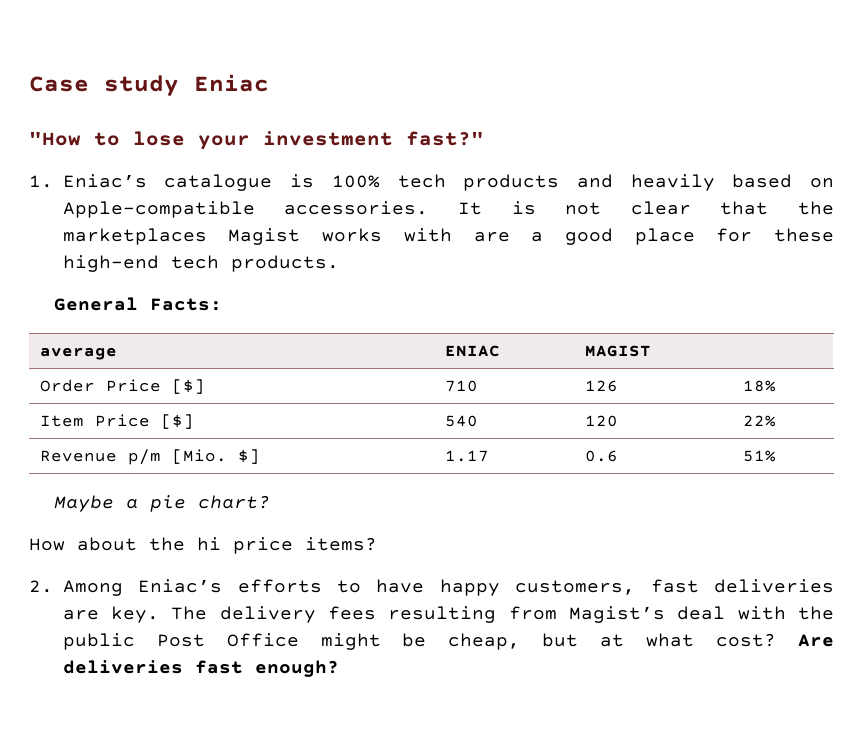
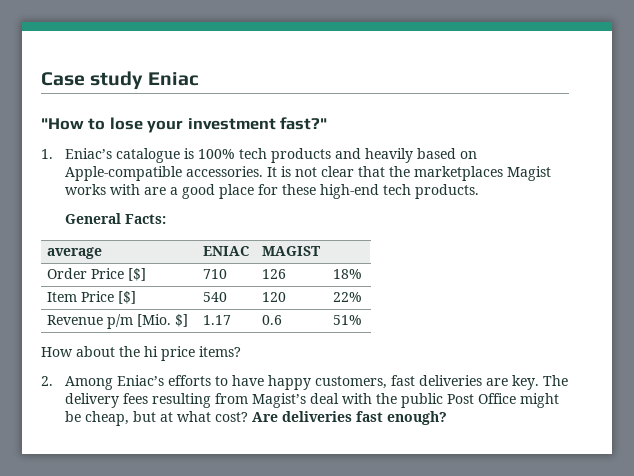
- Maybe a pie chart?

